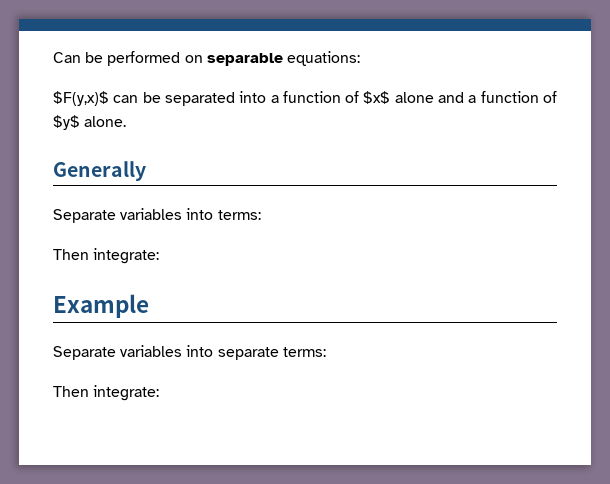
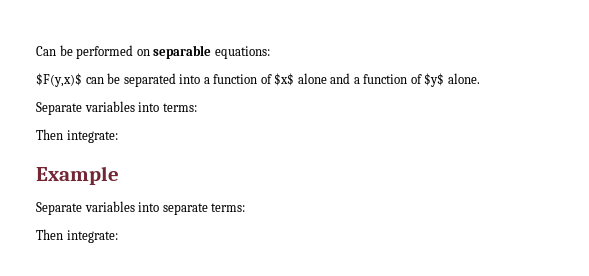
- Generally

